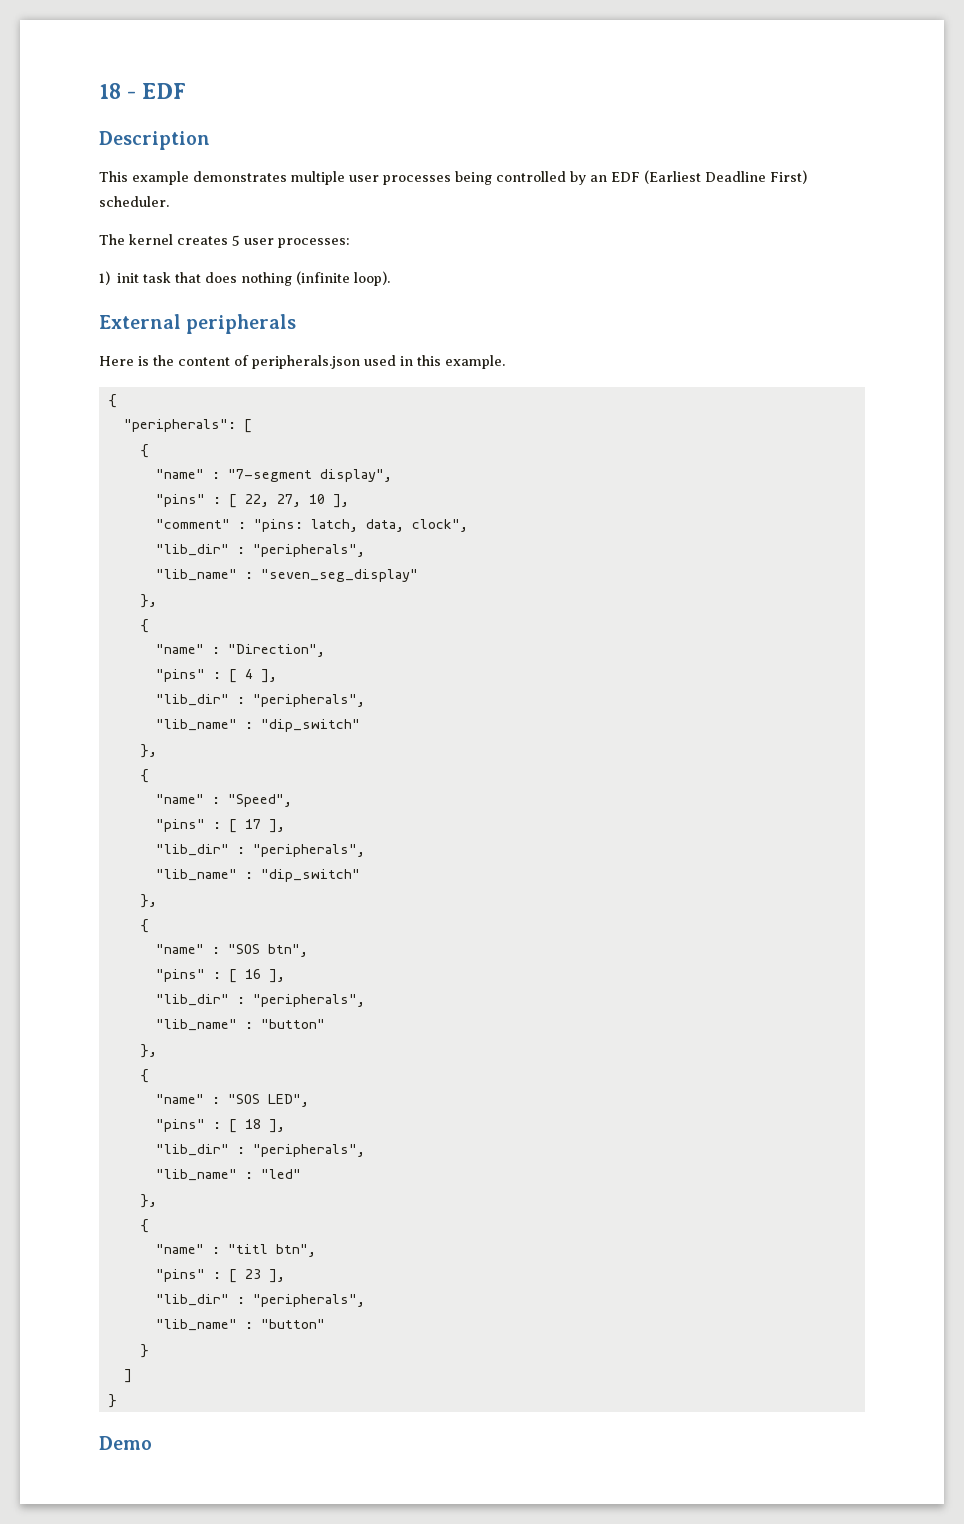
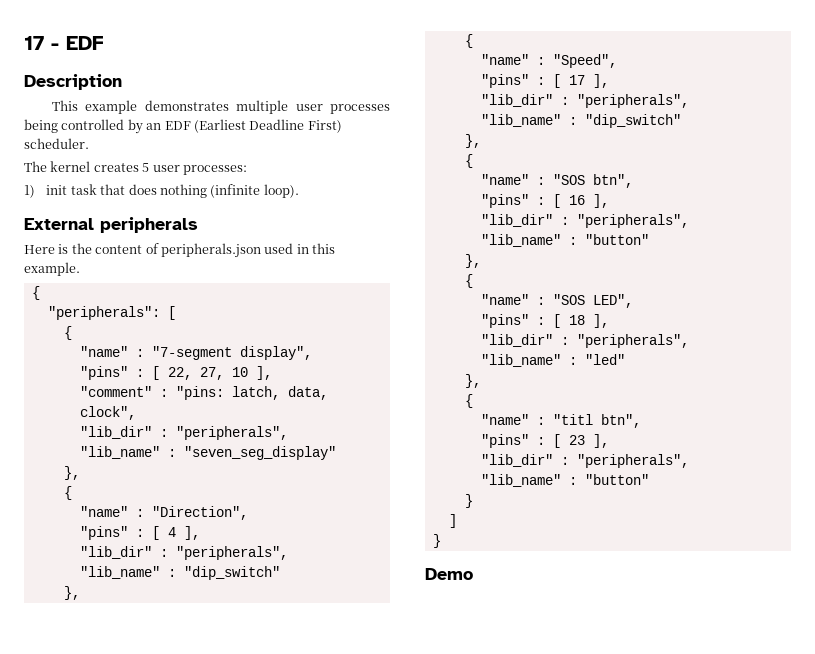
- 18 - EDF
+ 17 - EDF

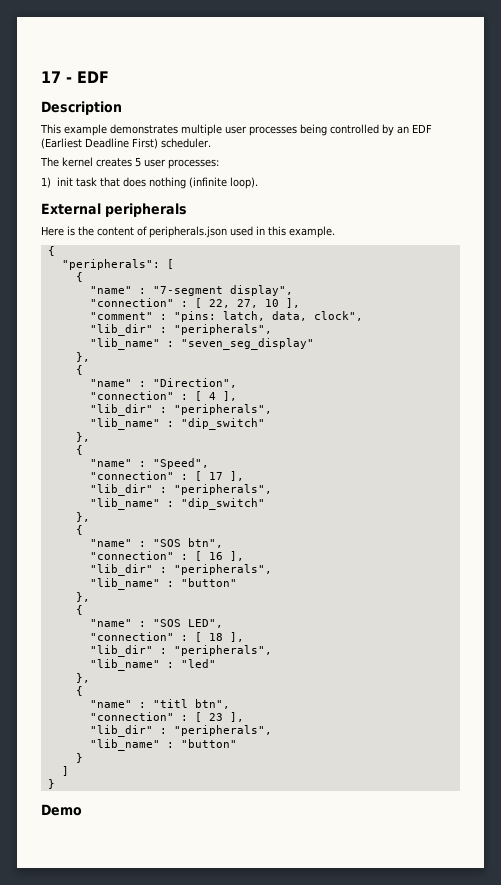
- "pins" : [ 22, 27, 10 ],
+ "connection" : [ 22, 27, 10 ],
- "pins" : [ 4 ],
+ "connection" : [ 4 ],
- "pins" : [ 17 ],
+ "connection" : [ 17 ],
- "pins" : [ 16 ],
+ "connection" : [ 16 ],
- "pins" : [ 18 ],
+ "connection" : [ 18 ],
- "pins" : [ 23 ],
+ "connection" : [ 23 ],

